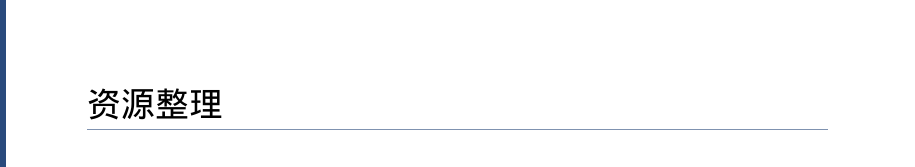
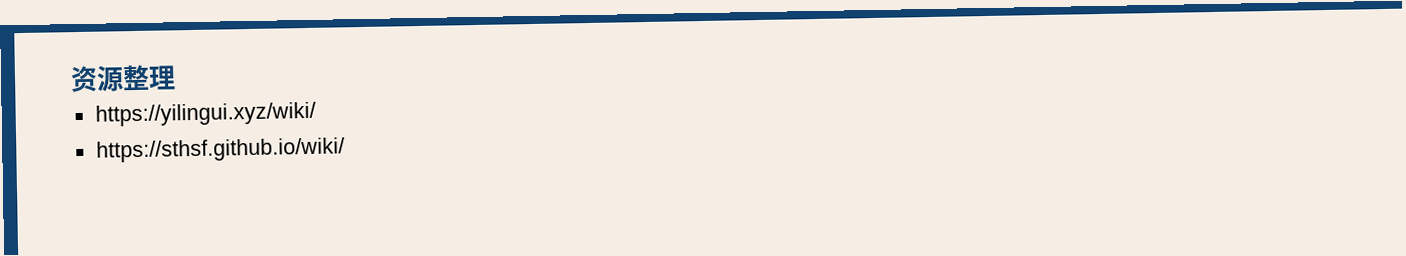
+ https://yilingui.xyz/wiki/
+ https://sthsf.github.io/wiki/

